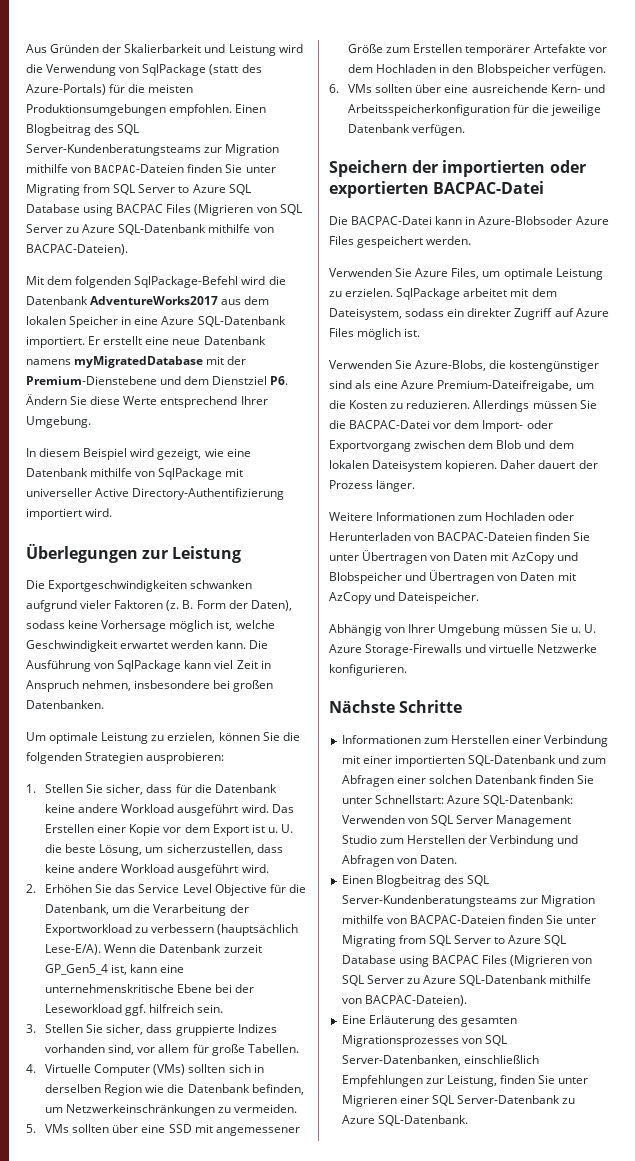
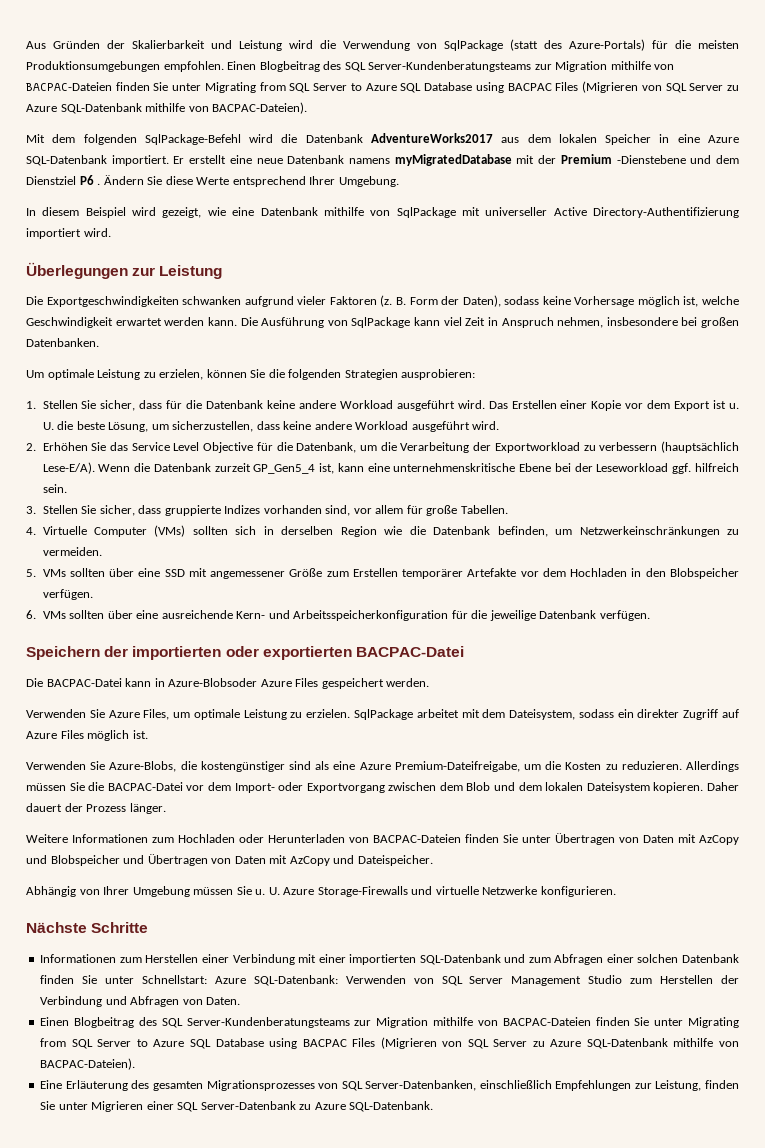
- Er erstellt eine neue Datenbank namens myMigratedDatabase mit der Premium-Dienstebene und dem Dienstziel P6. Ändern Sie diese Werte entsprechend Ihrer Umgebung.
+ Er erstellt eine neue Datenbank namens myMigratedDatabase mit der Premium -Dienstebene und dem Dienstziel P6 . Ändern Sie diese Werte entsprechend Ihrer Umgebung.

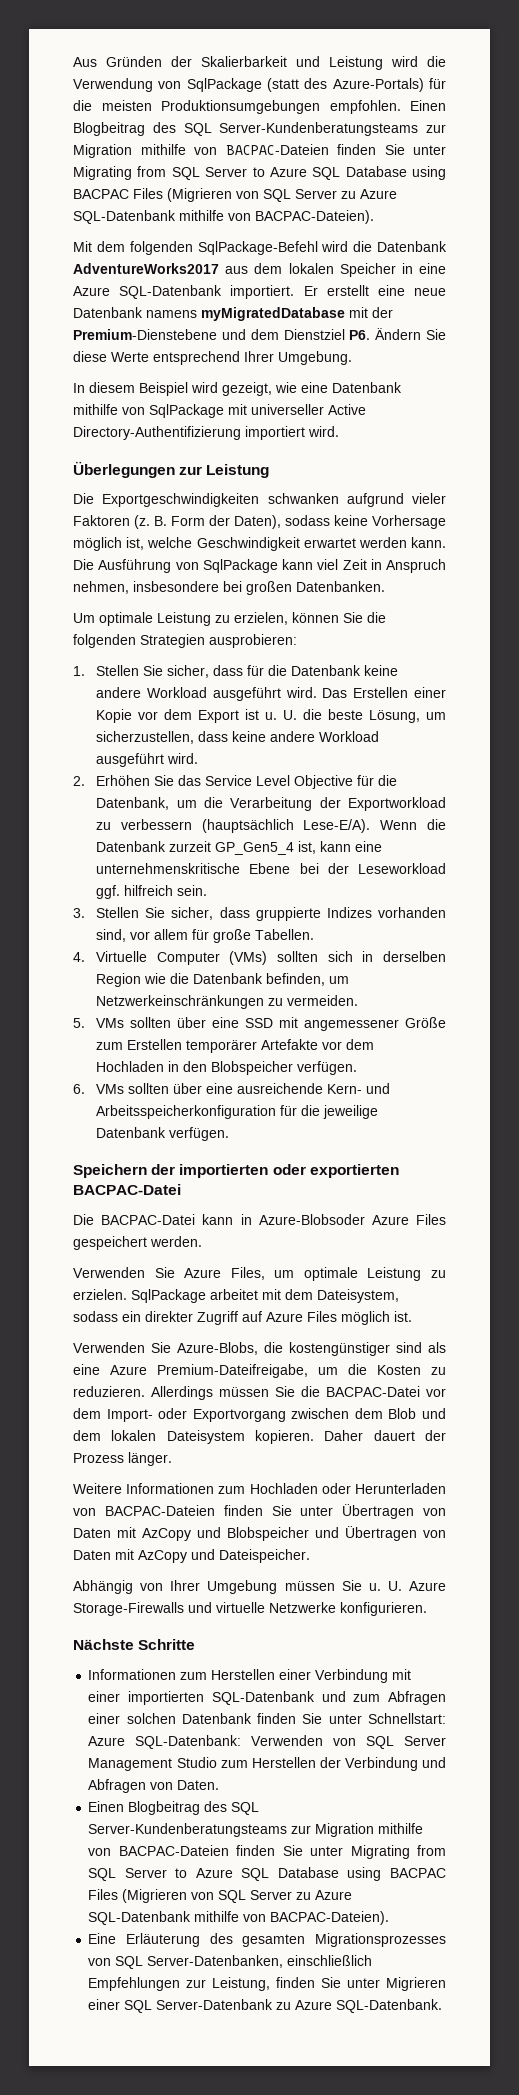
- Er erstellt eine neue Datenbank namens myMigratedDatabase mit der Premium -Dienstebene und dem Dienstziel P6 . Ändern Sie diese Werte entsprechend Ihrer Umgebung.
+ Er erstellt eine neue Datenbank namens myMigratedDatabase mit der Premium-Dienstebene und dem Dienstziel P6. Ändern Sie diese Werte entsprechend Ihrer Umgebung.

